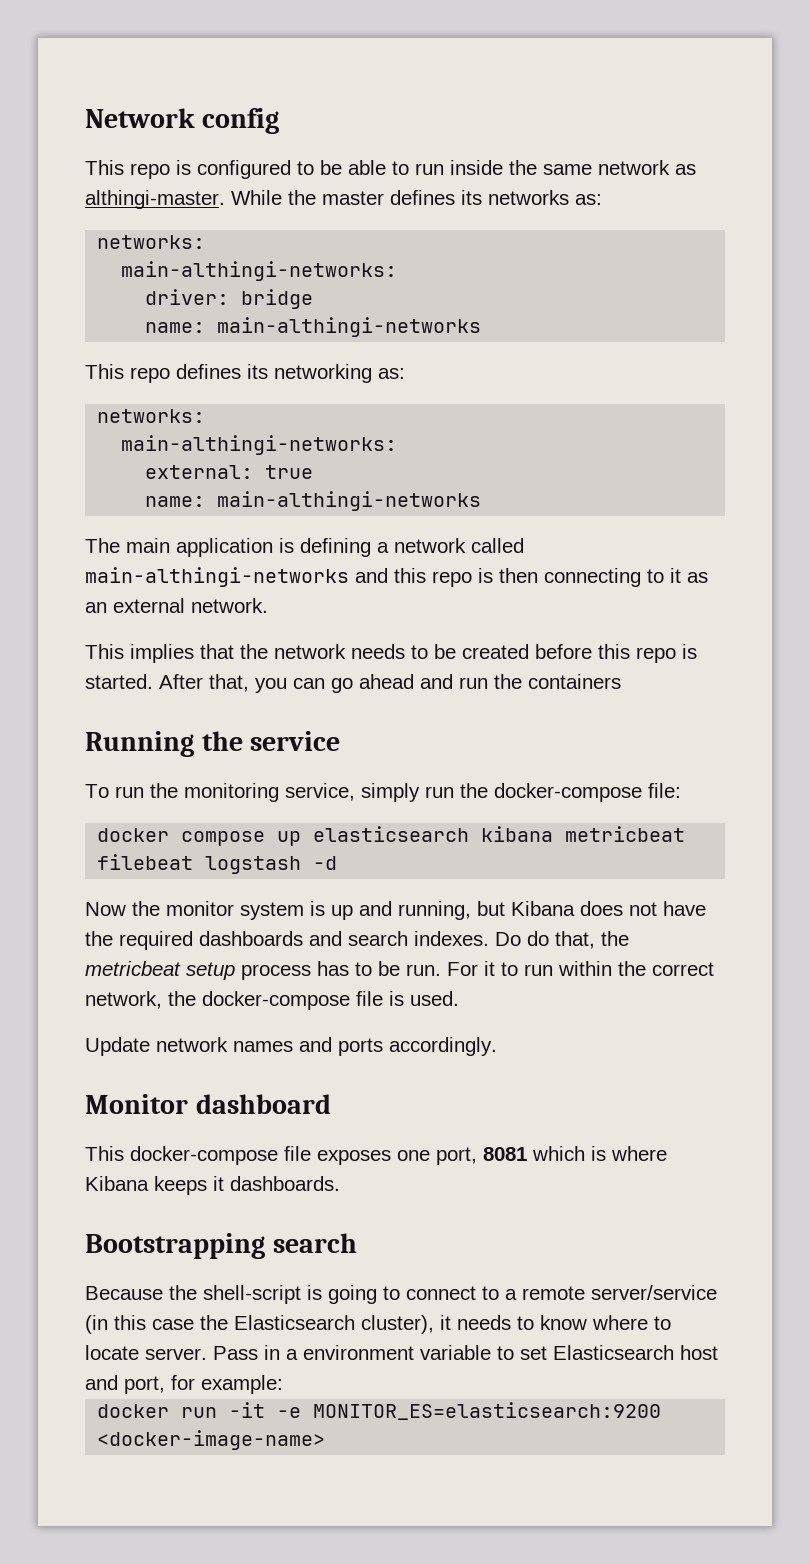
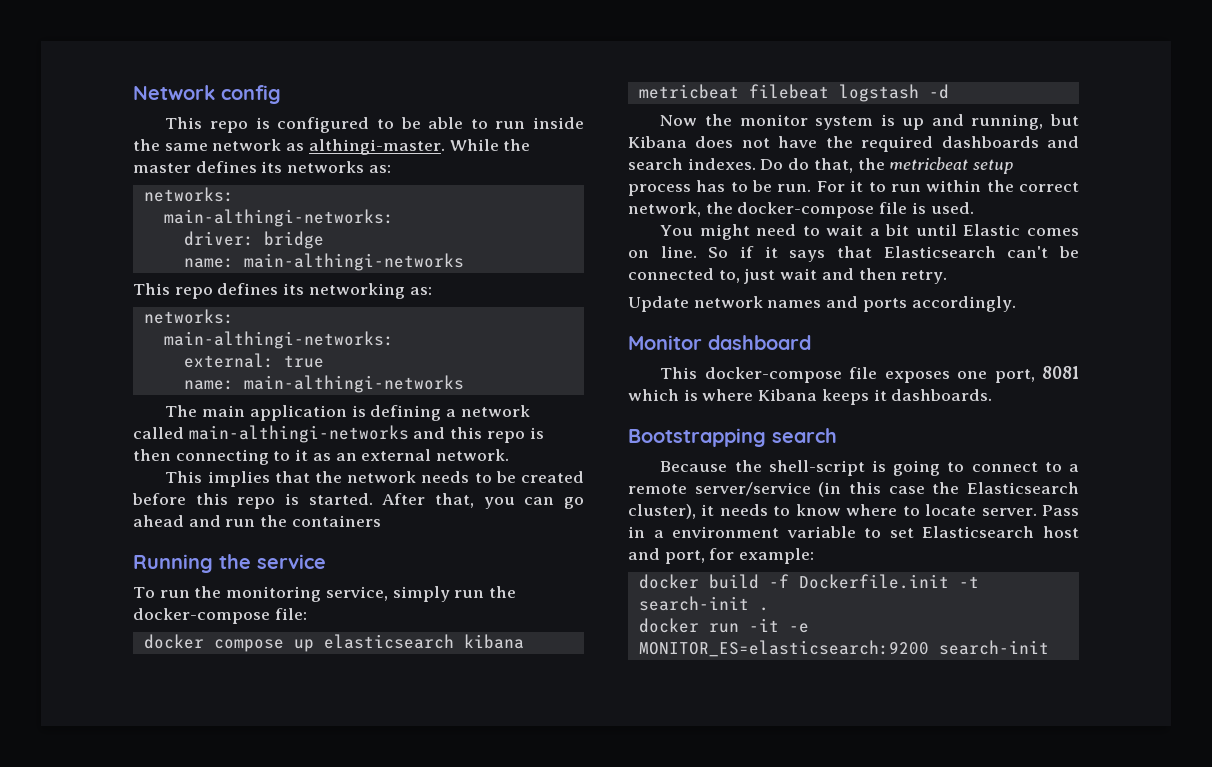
+ You might need to wait a bit until Elastic comes on line. So if it says that Elasticsearch can't be connected to, just wait and then retry.
+ docker build -f Dockerfile.init -t search-init .
- docker run -it -e MONITOR_ES=elasticsearch:9200 <docker-image-name>
+ docker run -it -e MONITOR_ES=elasticsearch:9200 search-init

